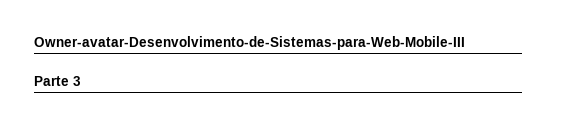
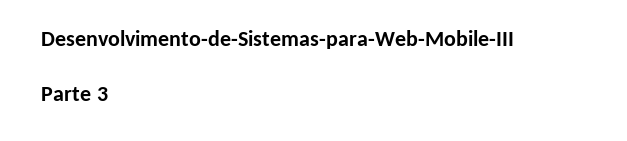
- Owner-avatar-Desenvolvimento-de-Sistemas-para-Web-Mobile-III
+ Desenvolvimento-de-Sistemas-para-Web-Mobile-III

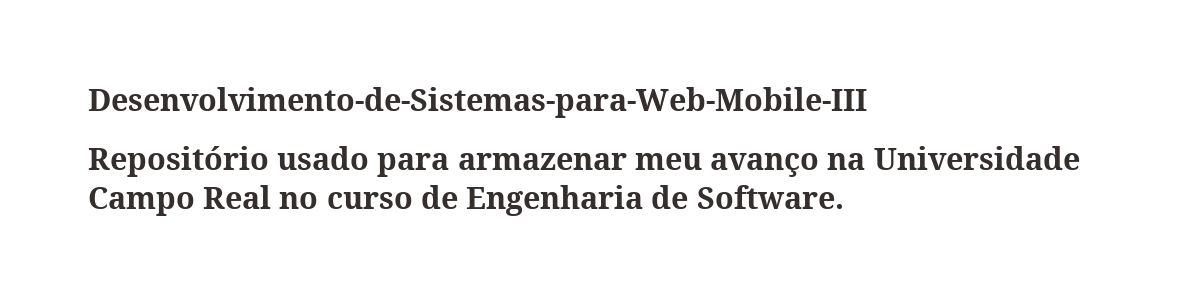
- Parte 3
+ Repositório usado para armazenar meu avanço na Universidade Campo Real no curso de Engenharia de Software.

